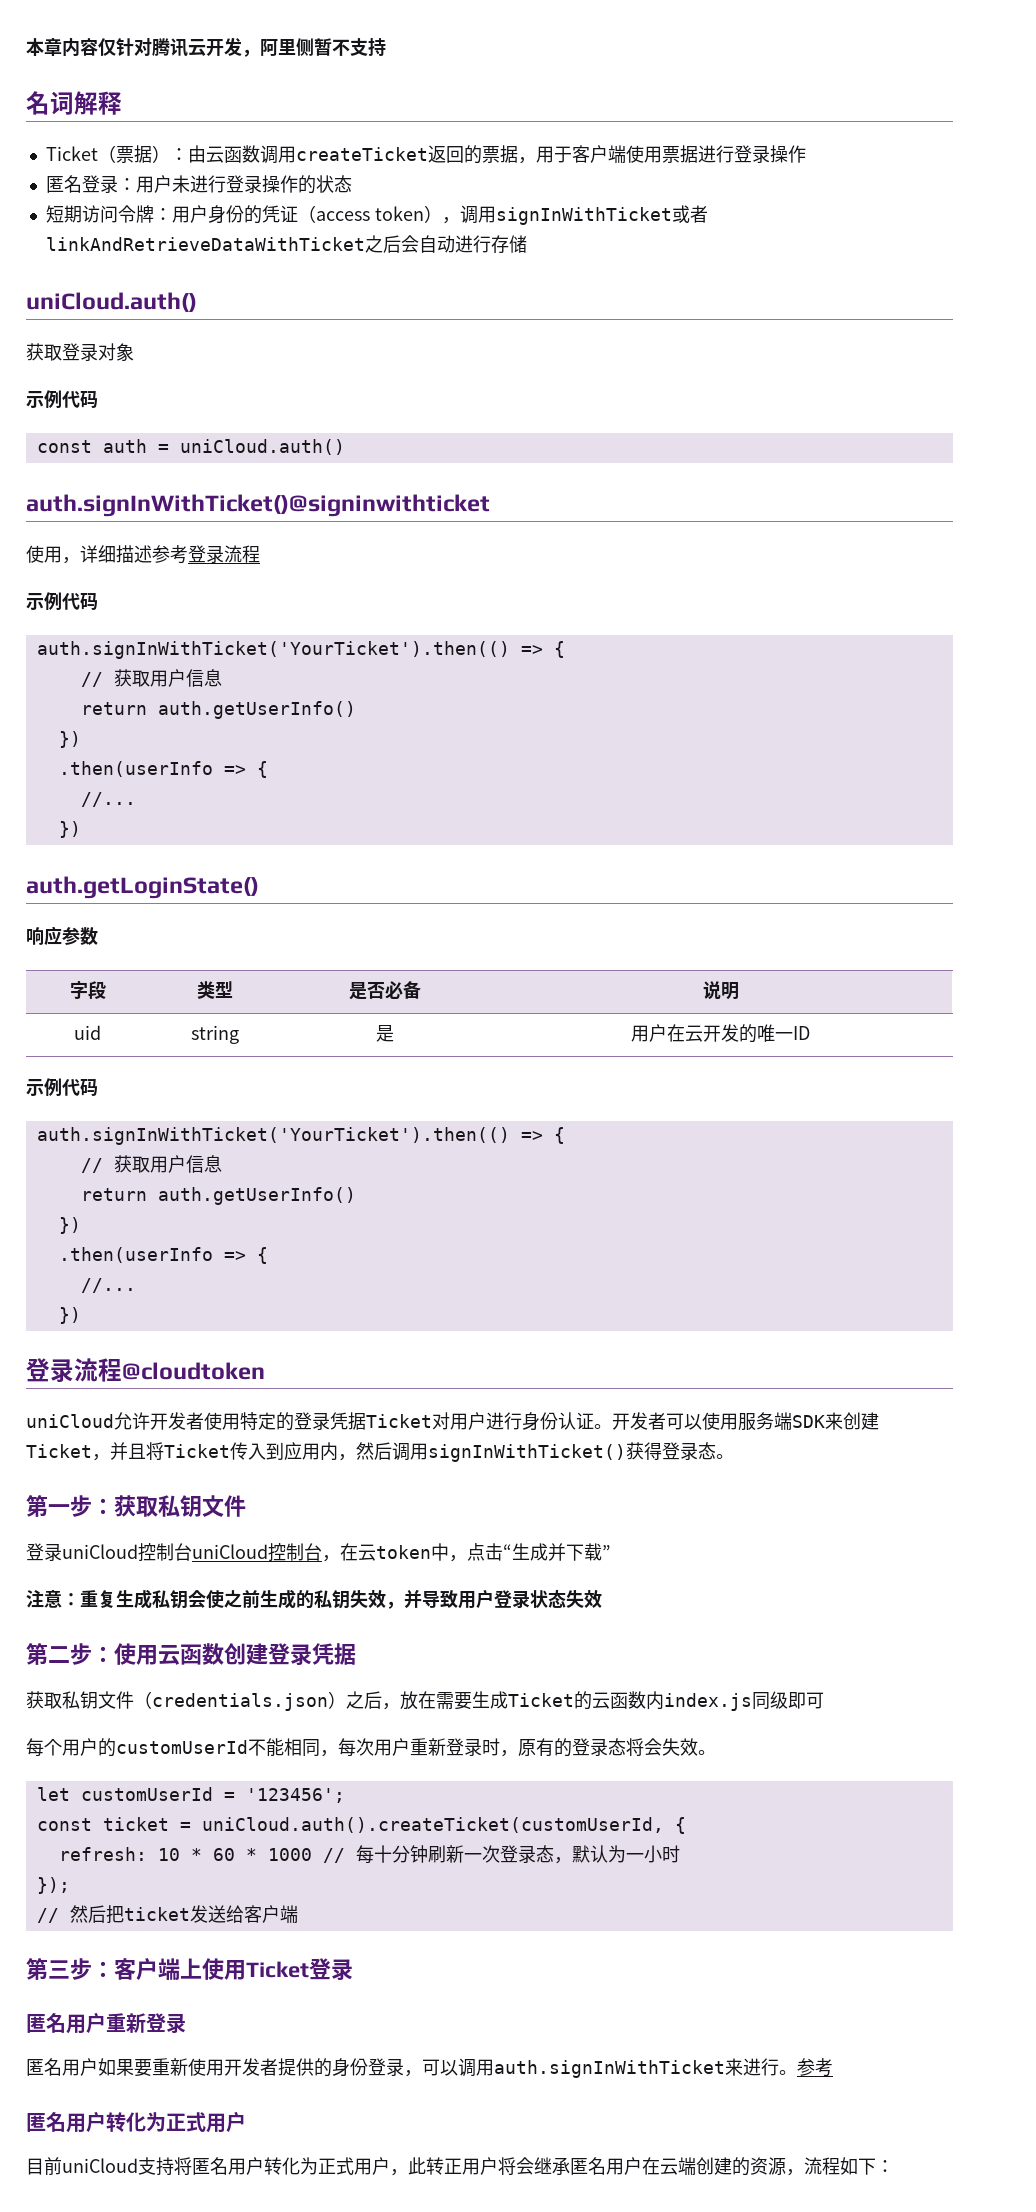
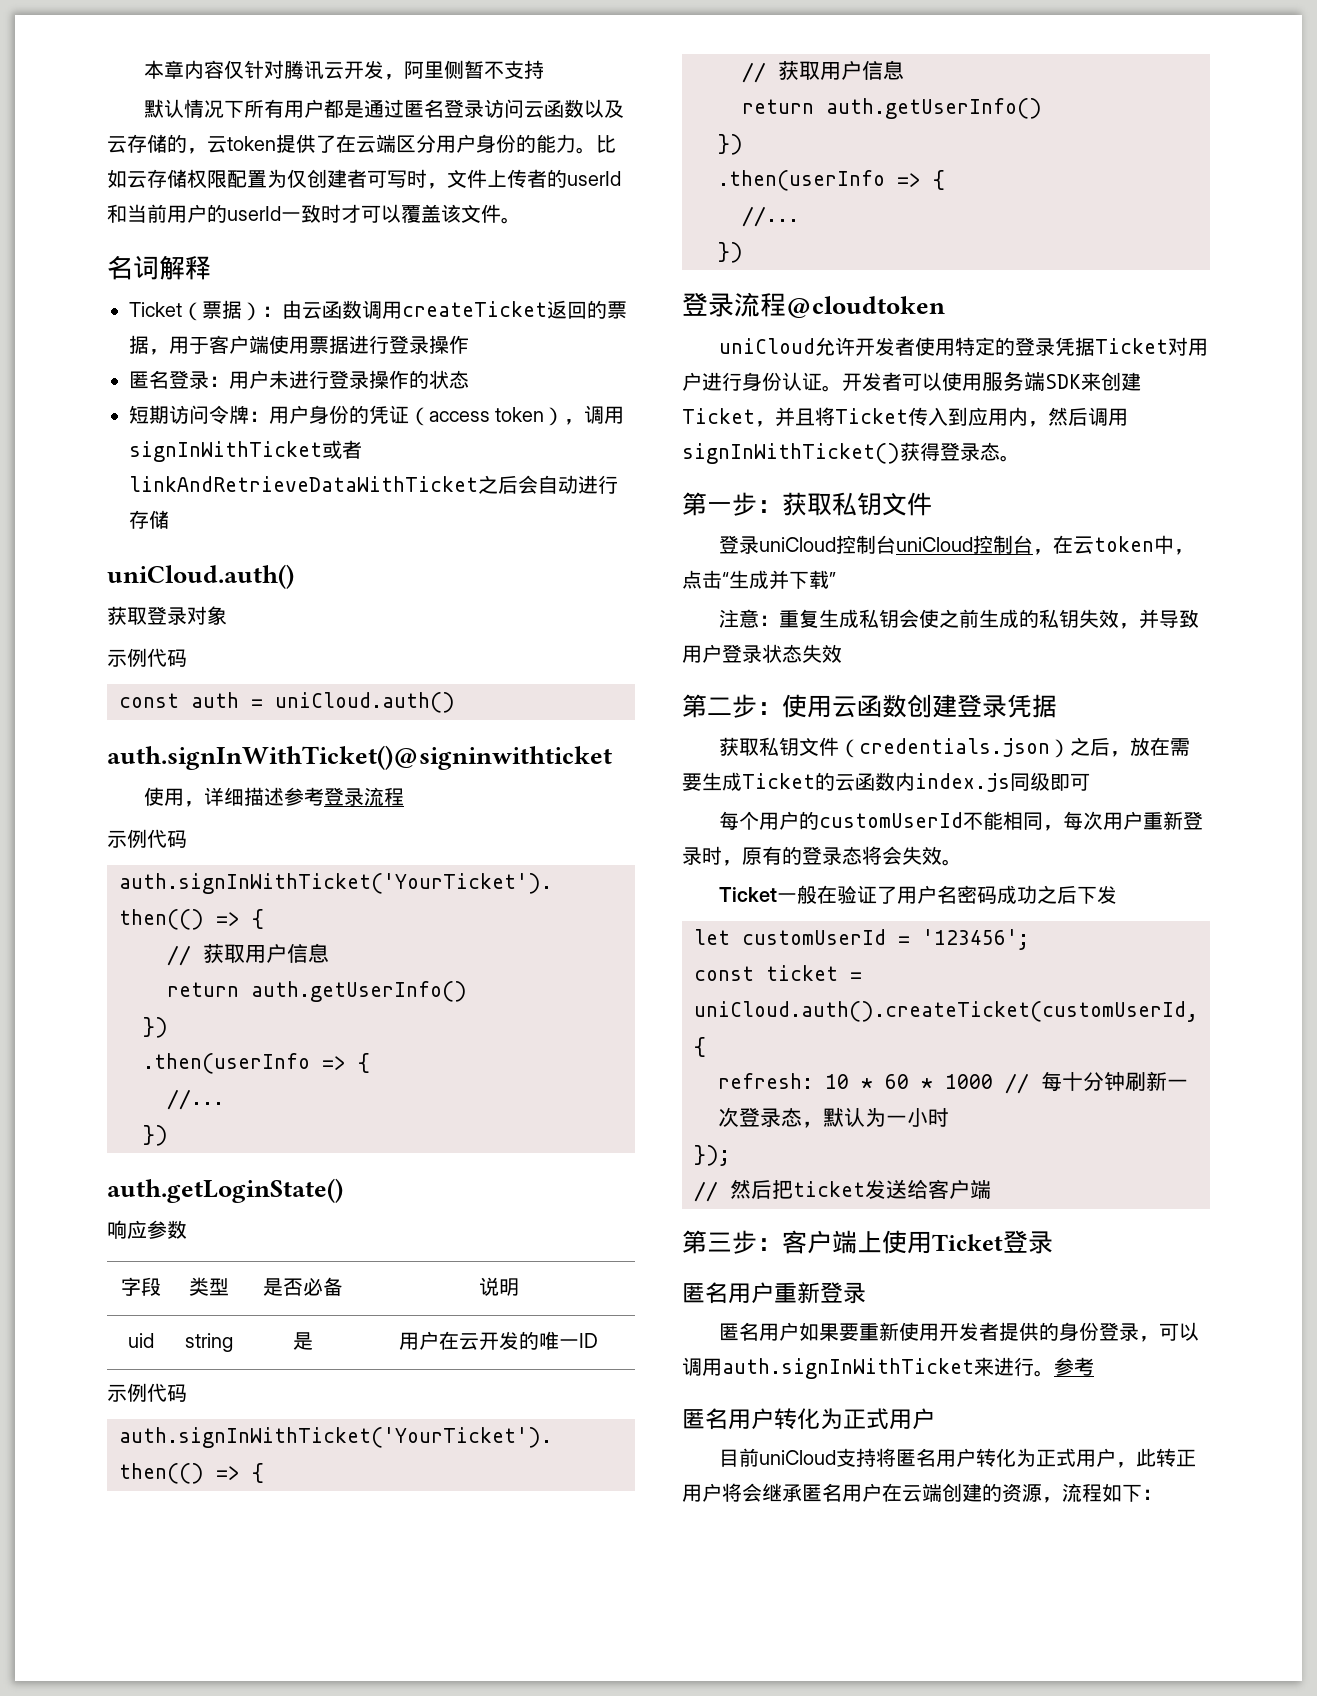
+ 默认情况下所有用户都是通过匿名登录访问云函数以及云存储的，云token提供了在云端区分用户身份的能力。比如云存储权限配置为仅创建者可写时，文件上传者的userId和当前用户的userId一致时才可以覆盖该文件。
+ Ticket一般在验证了用户名密码成功之后下发

